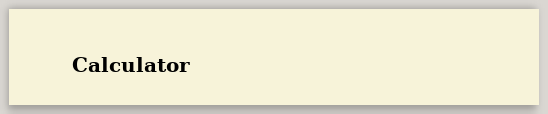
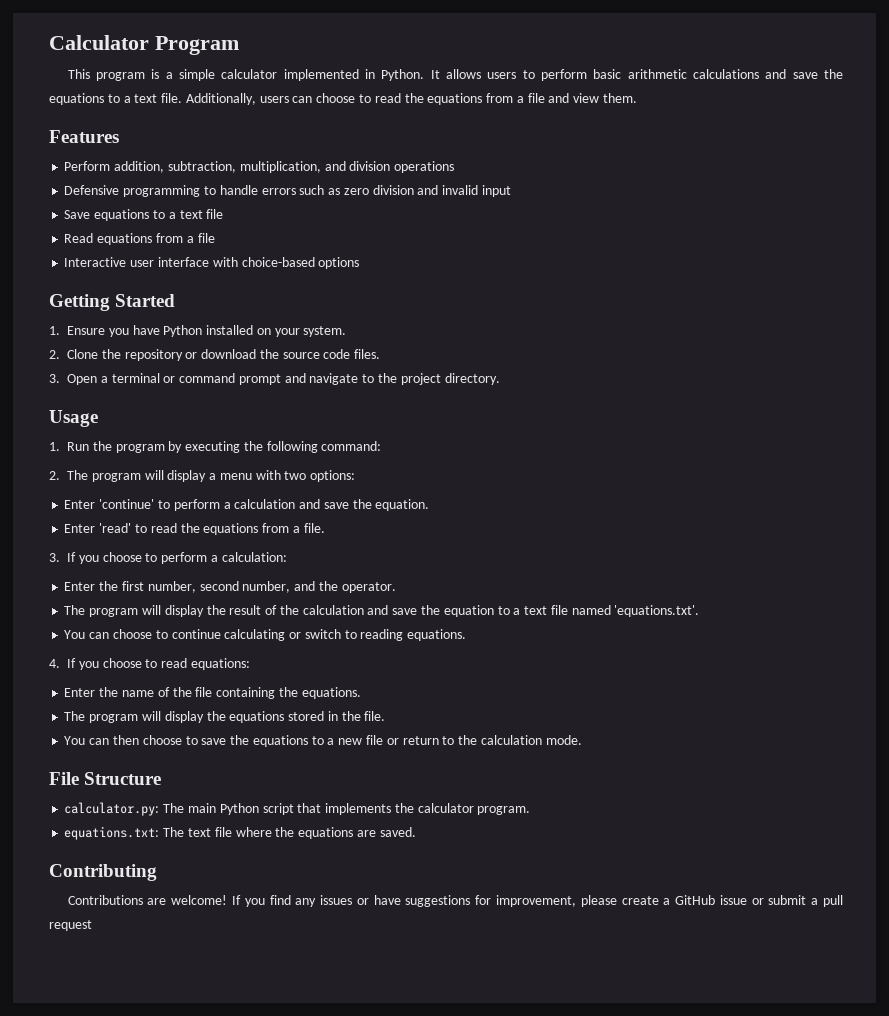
- Calculator
+ Calculator Program
+ This program is a simple calculator implemented in Python. It allows users to perform basic arithmetic calculations and save the equations to a text file. Additionally, users can choose to read the equations from a file and view them.
+ Features
+ Perform addition, subtraction, multiplication, and division operations
+ Defensive programming to handle errors such as zero division and invalid input
+ Save equations to a text file
+ Read equations from a file
+ Interactive user interface with choice-based options
+ Getting Started
+ 1. Ensure you have Python installed on your system.
+ 2. Clone the repository or download the source code files.
+ 3. Open a terminal or command prompt and navigate to the project directory.
+ Usage
+ 1. Run the program by executing the following command:
+ 2. The program will display a menu with two options:
+ Enter 'continue' to perform a calculation and save the equation.
+ Enter 'read' to read the equations from a file.
+ 3. If you choose to perform a calculation:
+ Enter the first number, second number, and the operator.
+ The program will display the result of the calculation and save the equation to a text file named 'equations.txt'.
+ You can choose to continue calculating or switch to reading equations.
+ 4. If you choose to read equations:
+ Enter the name of the file containing the equations.
+ The program will display the equations stored in the file.
+ You can then choose to save the equations to a new file or return to the calculation mode.
+ File Structure
+ calculator.py: The main Python script that implements the calculator program.
+ equations.txt: The text file where the equations are saved.
+ Contributing
+ Contributions are welcome! If you find any issues or have suggestions for improvement, please create a GitHub issue or submit a pull request

